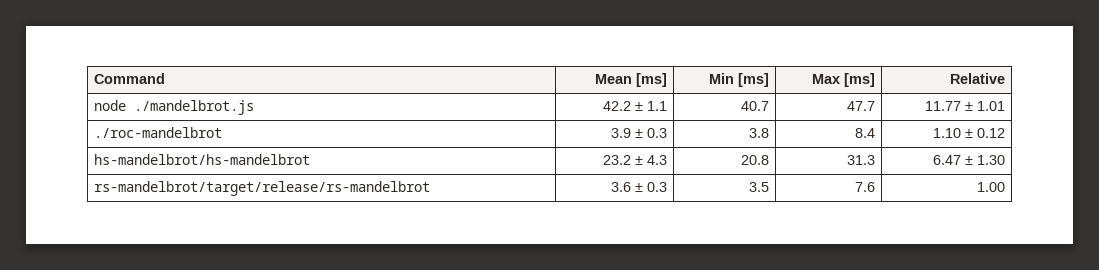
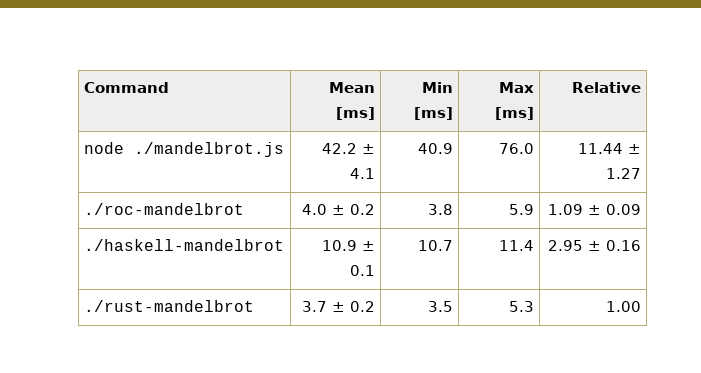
- node ./mandelbrot.js | 42.2 ± 1.1 | 40.7 | 47.7 | 11.77 ± 1.01
- ./roc-mandelbrot | 3.9 ± 0.3 | 3.8 | 8.4 | 1.10 ± 0.12
- hs-mandelbrot/hs-mandelbrot | 23.2 ± 4.3 | 20.8 | 31.3 | 6.47 ± 1.30
- rs-mandelbrot/target/release/rs-mandelbrot | 3.6 ± 0.3 | 3.5 | 7.6 | 1.00
+ node ./mandelbrot.js | 42.2 ± 4.1 | 40.9 | 76.0 | 11.44 ± 1.27
+ ./roc-mandelbrot | 4.0 ± 0.2 | 3.8 | 5.9 | 1.09 ± 0.09
+ ./haskell-mandelbrot | 10.9 ± 0.1 | 10.7 | 11.4 | 2.95 ± 0.16
+ ./rust-mandelbrot | 3.7 ± 0.2 | 3.5 | 5.3 | 1.00

